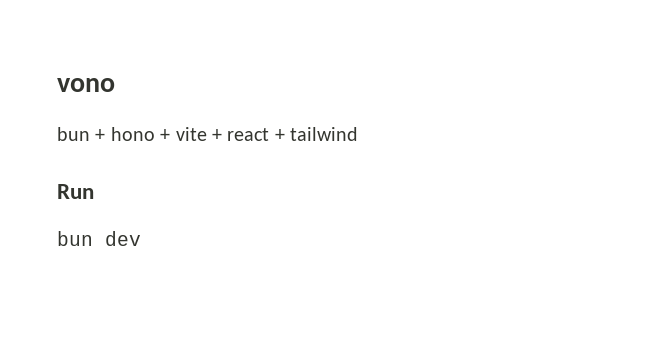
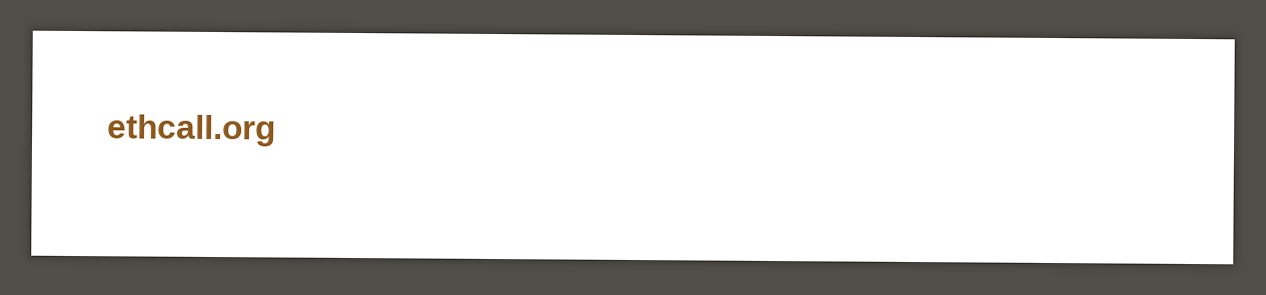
- vono
- bun + hono + vite + react + tailwind
- Run
- bun dev
+ ethcall.org

